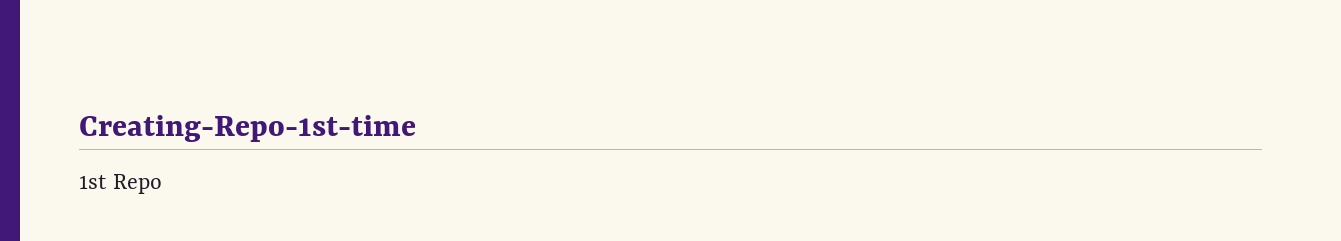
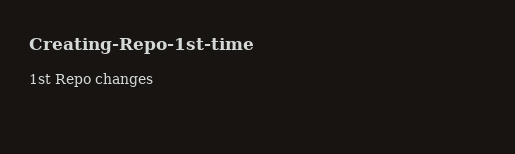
- 1st Repo
+ 1st Repo changes

